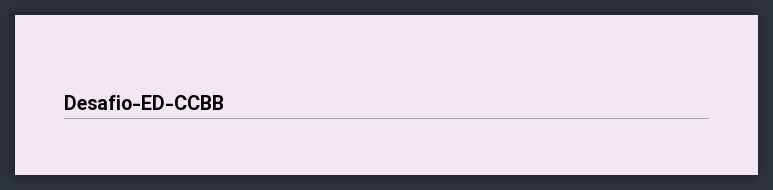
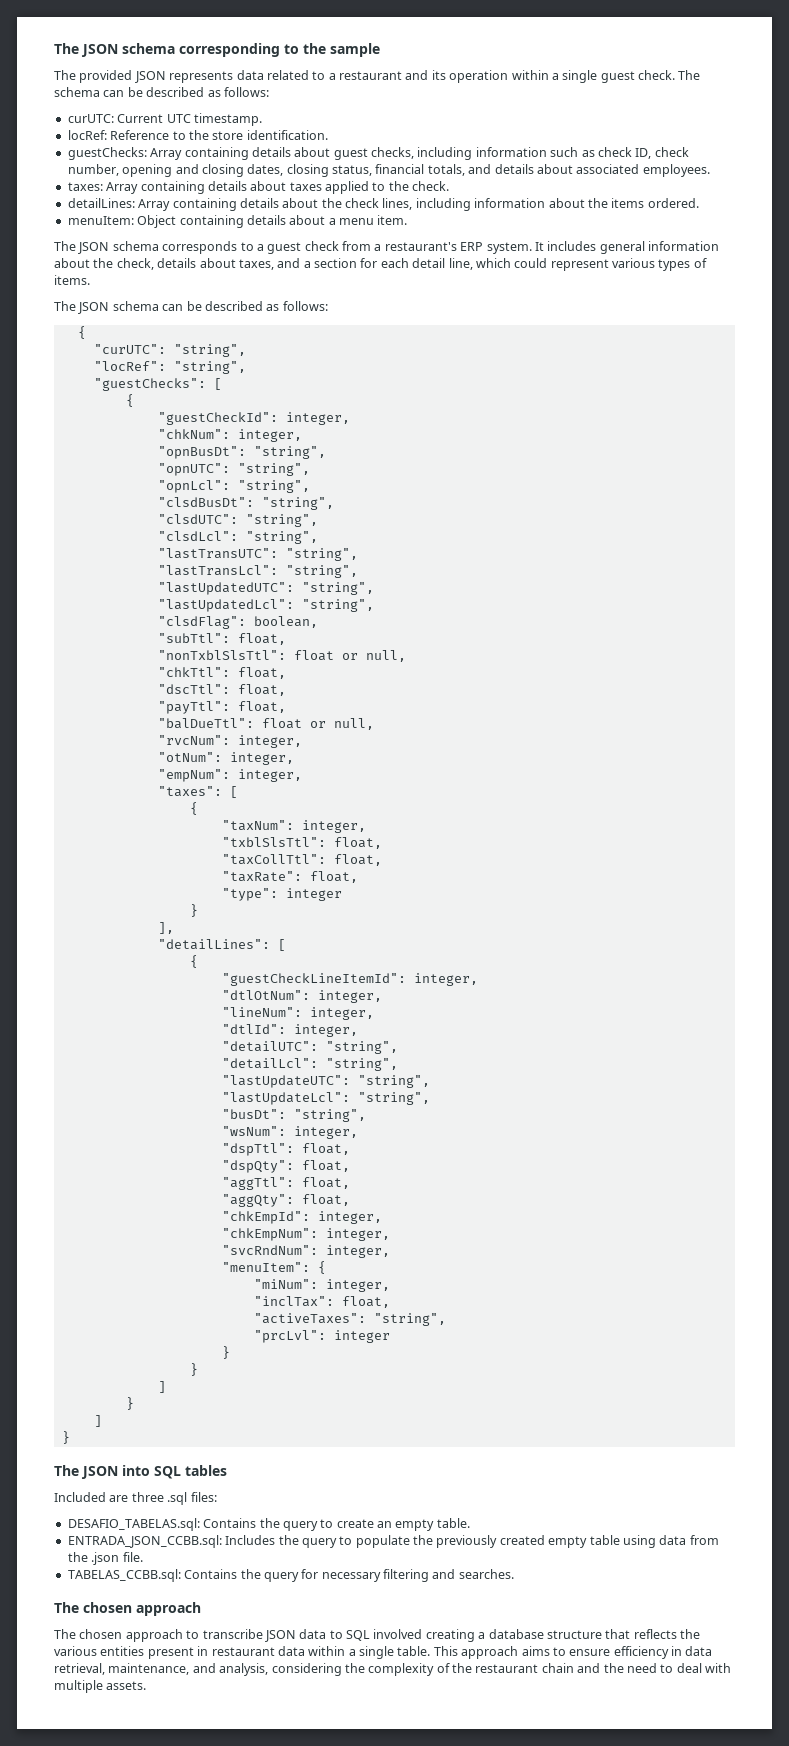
- Desafio-ED-CCBB
+ The JSON schema corresponding to the sample
+ The provided JSON represents data related to a restaurant and its operation within a single guest check. The schema can be described as follows:
+ curUTC: Current UTC timestamp.
+ locRef: Reference to the store identification.
+ guestChecks: Array containing details about guest checks, including information such as check ID, check number, opening and closing dates, closing status, financial totals, and details about associated employees.
+ taxes: Array containing details about taxes applied to the check.
+ detailLines: Array containing details about the check lines, including information about the items ordered.
+ menuItem: Object containing details about a menu item.
+ The JSON schema corresponds to a guest check from a restaurant's ERP system. It includes general information about the check, details about taxes, and a section for each detail line, which could represent various types of items.
+ The JSON schema can be described as follows:
+ {
+ "curUTC": "string",
+ "locRef": "string",
+ "guestChecks": [
+ {
+ "guestCheckId": integer,
+ "chkNum": integer,
+ "opnBusDt": "string",
+ "opnUTC": "string",
+ "opnLcl": "string",
+ "clsdBusDt": "string",
+ "clsdUTC": "string",
+ "clsdLcl": "string",
+ "lastTransUTC": "string",
+ "lastTransLcl": "string",
+ "lastUpdatedUTC": "string",
+ "lastUpdatedLcl": "string",
+ "clsdFlag": boolean,
+ "subTtl": float,
+ "nonTxblSlsTtl": float or null,
+ "chkTtl": float,
+ "dscTtl": float,
+ "payTtl": float,
+ "balDueTtl": float or null,
+ "rvcNum": integer,
+ "otNum": integer,
+ "empNum": integer,
+ "taxes": [
+ {
+ "taxNum": integer,
+ "txblSlsTtl": float,
+ "taxCollTtl": float,
+ "taxRate": float,
+ "type": integer
+ }
+ ],
+ "detailLines": [
+ {
+ "guestCheckLineItemId": integer,
+ "dtlOtNum": integer,
+ "lineNum": integer,
+ "dtlId": integer,
+ "detailUTC": "string",
+ "detailLcl": "string",
+ "lastUpdateUTC": "string",
+ "lastUpdateLcl": "string",
+ "busDt": "string",
+ "wsNum": integer,
+ "dspTtl": float,
+ "dspQty": float,
+ "aggTtl": float,
+ "aggQty": float,
+ "chkEmpId": integer,
+ "chkEmpNum": integer,
+ "svcRndNum": integer,
+ "menuItem": {
+ "miNum": integer,
+ "inclTax": float,
+ "activeTaxes": "string",
+ "prcLvl": integer
+ }
+ }
+ ]
+ }
+ ]
+ }
+ The JSON into SQL tables
+ Included are three .sql files:
+ DESAFIO_TABELAS.sql: Contains the query to create an empty table.
+ ENTRADA_JSON_CCBB.sql: Includes the query to populate the previously created empty table using data from the .json file.
+ TABELAS_CCBB.sql: Contains the query for necessary filtering and searches.
+ The chosen approach
+ The chosen approach to transcribe JSON data to SQL involved creating a database structure that reflects the various entities present in restaurant data within a single table. This approach aims to ensure efficiency in data retrieval, maintenance, and analysis, considering the complexity of the restaurant chain and the need to deal with multiple assets.

